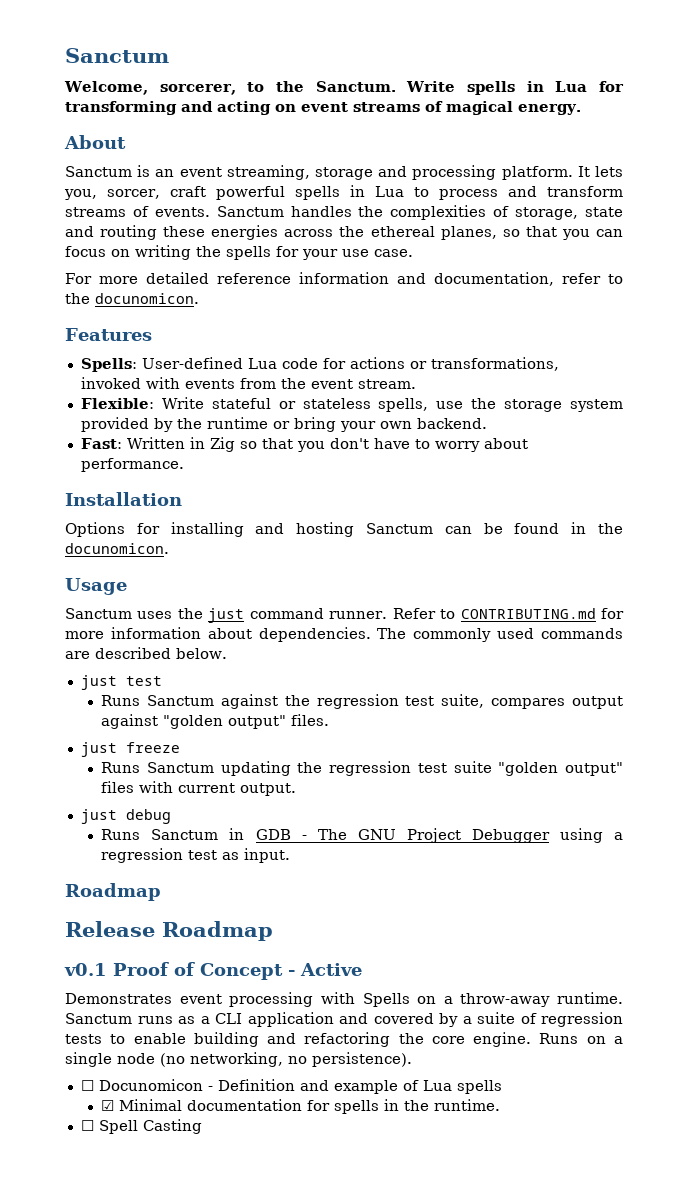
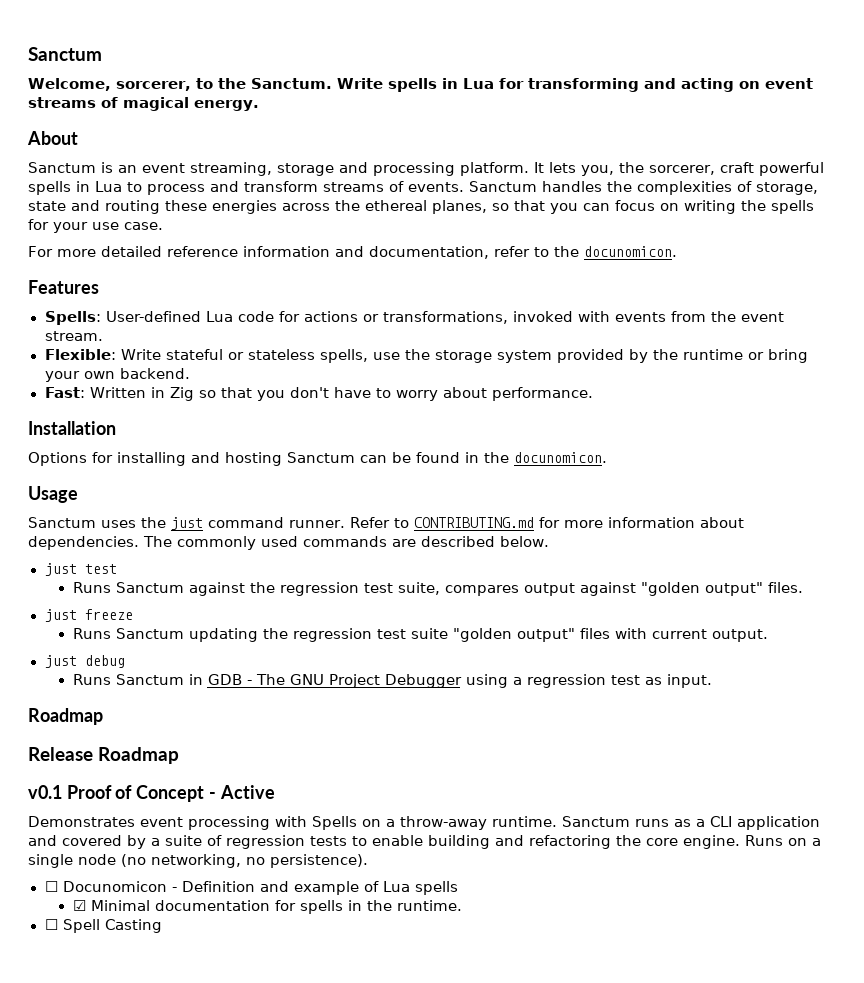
- It lets you, sorcer, craft powerful spells in Lua to process and transform streams of events.
+ It lets you, the sorcerer, craft powerful spells in Lua to process and transform streams of events.

